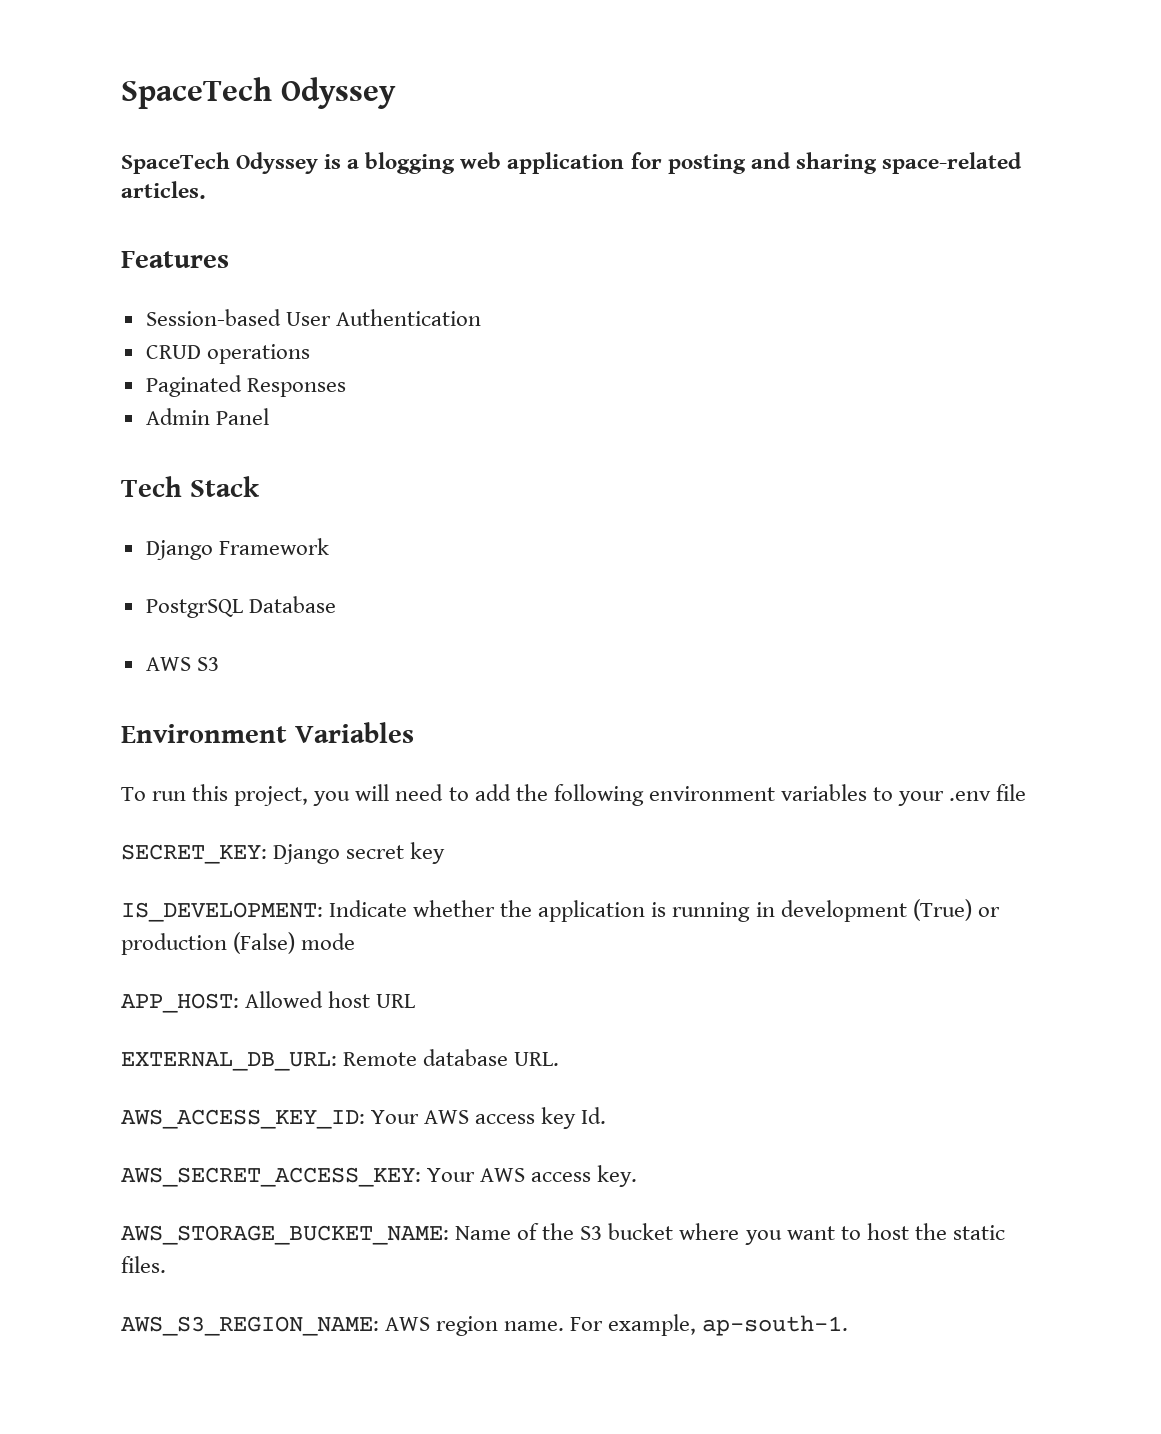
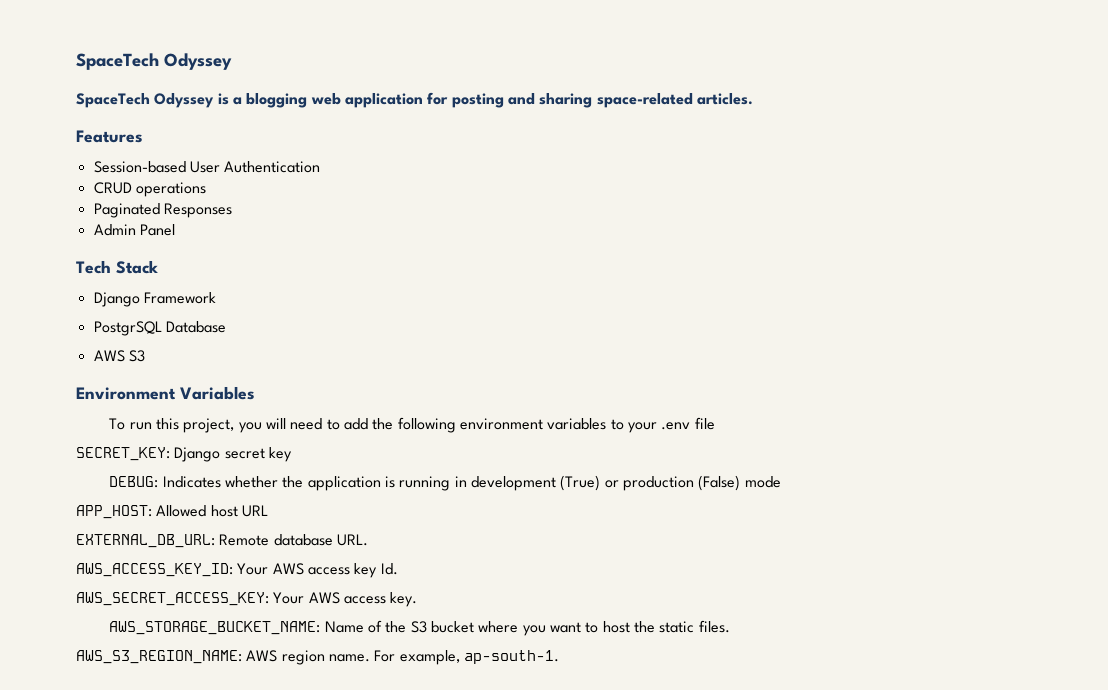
- IS_DEVELOPMENT: Indicate whether the application is running in development (True) or production (False) mode
+ DEBUG: Indicates whether the application is running in development (True) or production (False) mode

